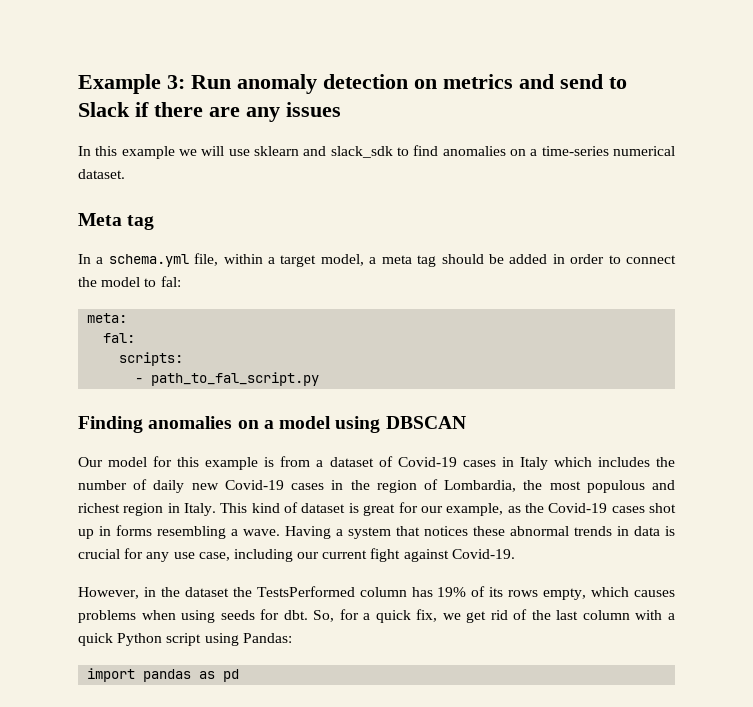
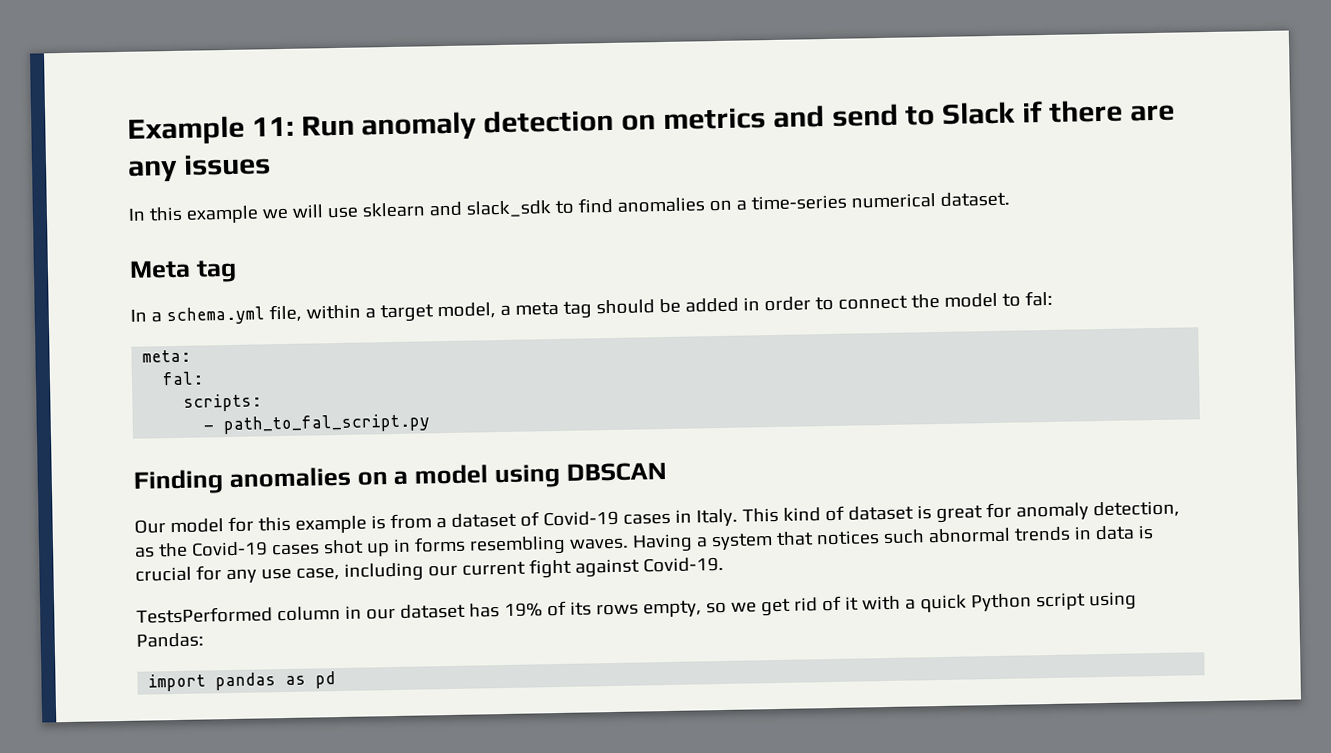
- Example 3: Run anomaly detection on metrics and send to Slack if there are any issues
+ Example 11: Run anomaly detection on metrics and send to Slack if there are any issues
- Our model for this example is from a dataset of Covid-19 cases in Italy which includes the number of daily new Covid-19 cases in the region of Lombardia, the most populous and richest region in Italy.
+ Our model for this example is from a dataset of Covid-19 cases in Italy.
- This kind of dataset is great for our example, as the Covid-19 cases shot up in forms resembling a wave.
+ This kind of dataset is great for anomaly detection, as the Covid-19 cases shot up in forms resembling waves.
- Having a system that notices these abnormal trends in data is crucial for any use case, including our current fight against Covid-19.
+ Having a system that notices such abnormal trends in data is crucial for any use case, including our current fight against Covid-19.
- However, in the dataset the TestsPerformed column has 19% of its rows empty, which causes problems when using seeds for dbt. So, for a quick fix, we get rid of the last column with a quick Python script using Pandas:
+ TestsPerformed column in our dataset has 19% of its rows empty, so we get rid of it with a quick Python script using Pandas:

